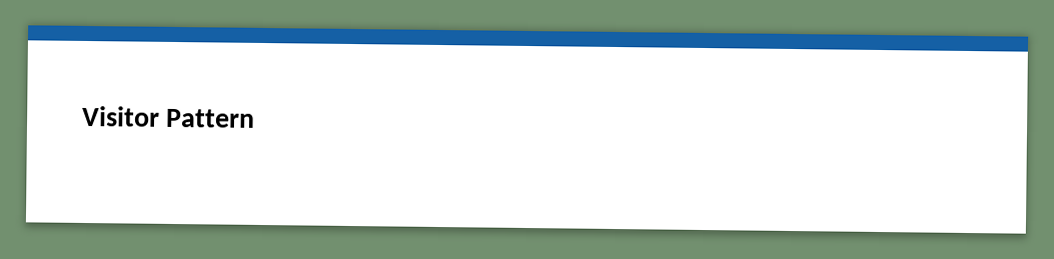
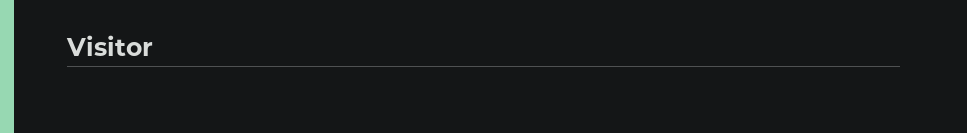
- Visitor Pattern
+ Visitor

